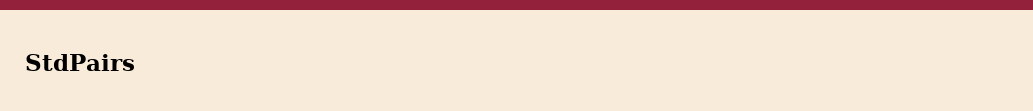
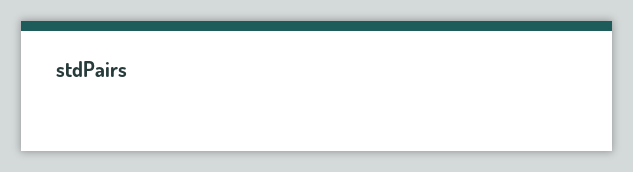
- StdPairs
+ stdPairs

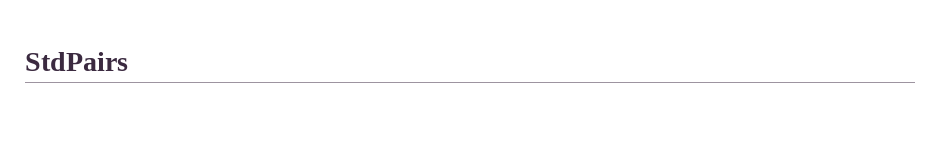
- stdPairs
+ StdPairs

